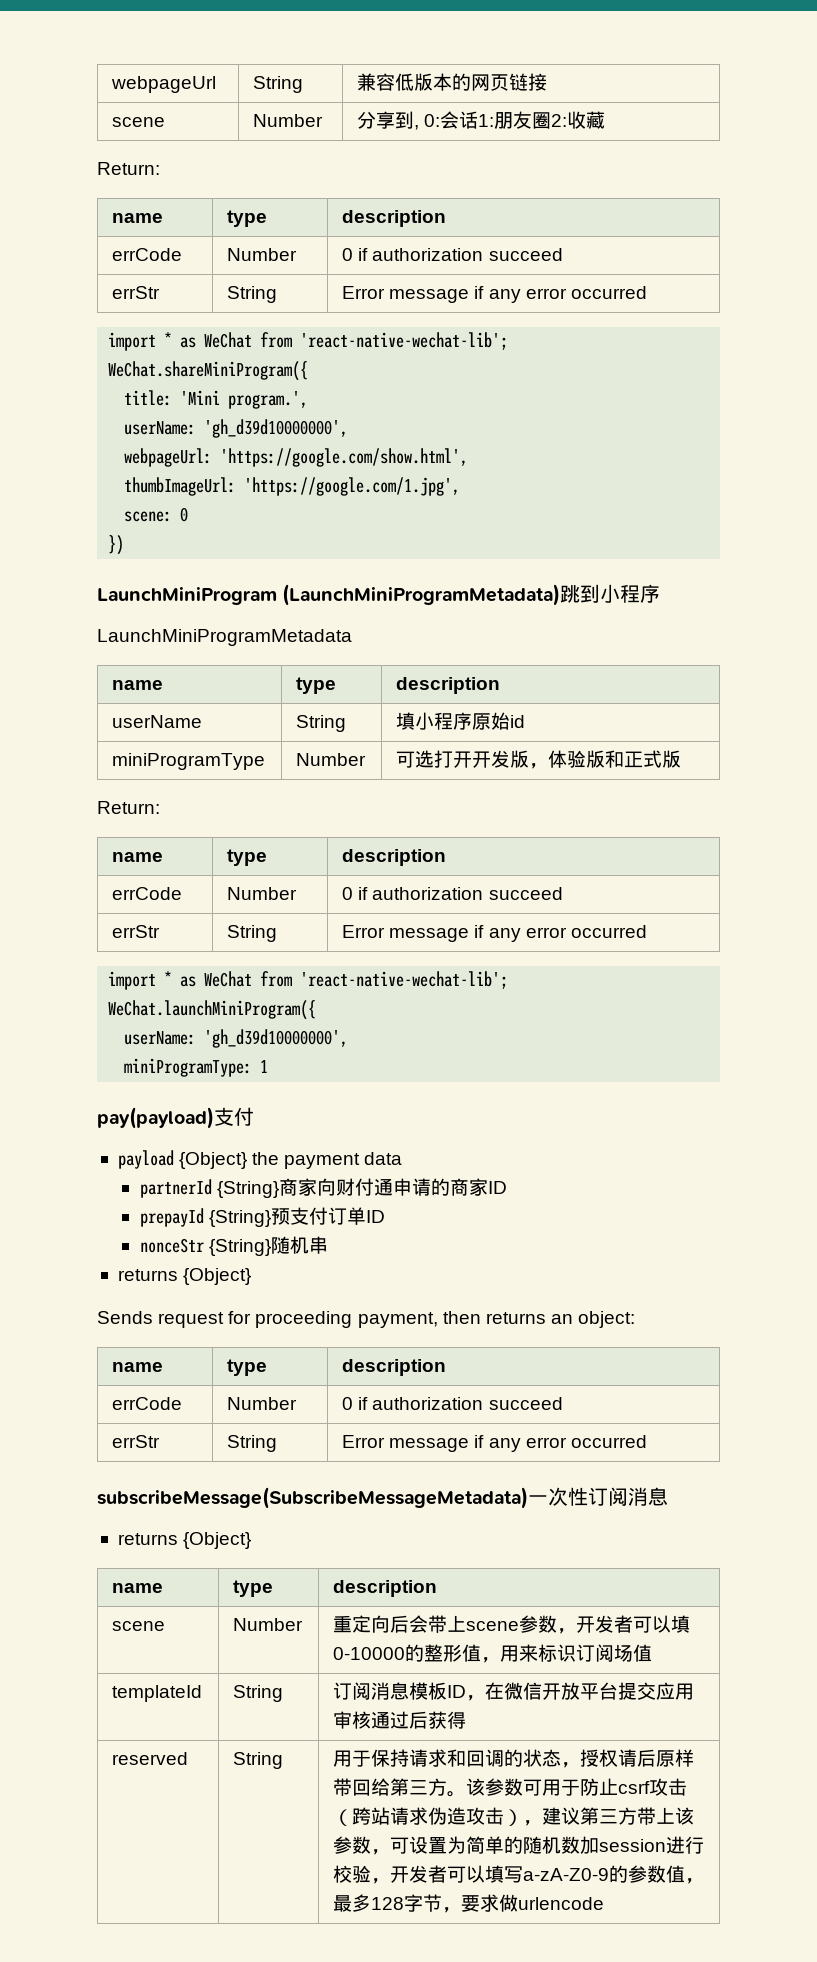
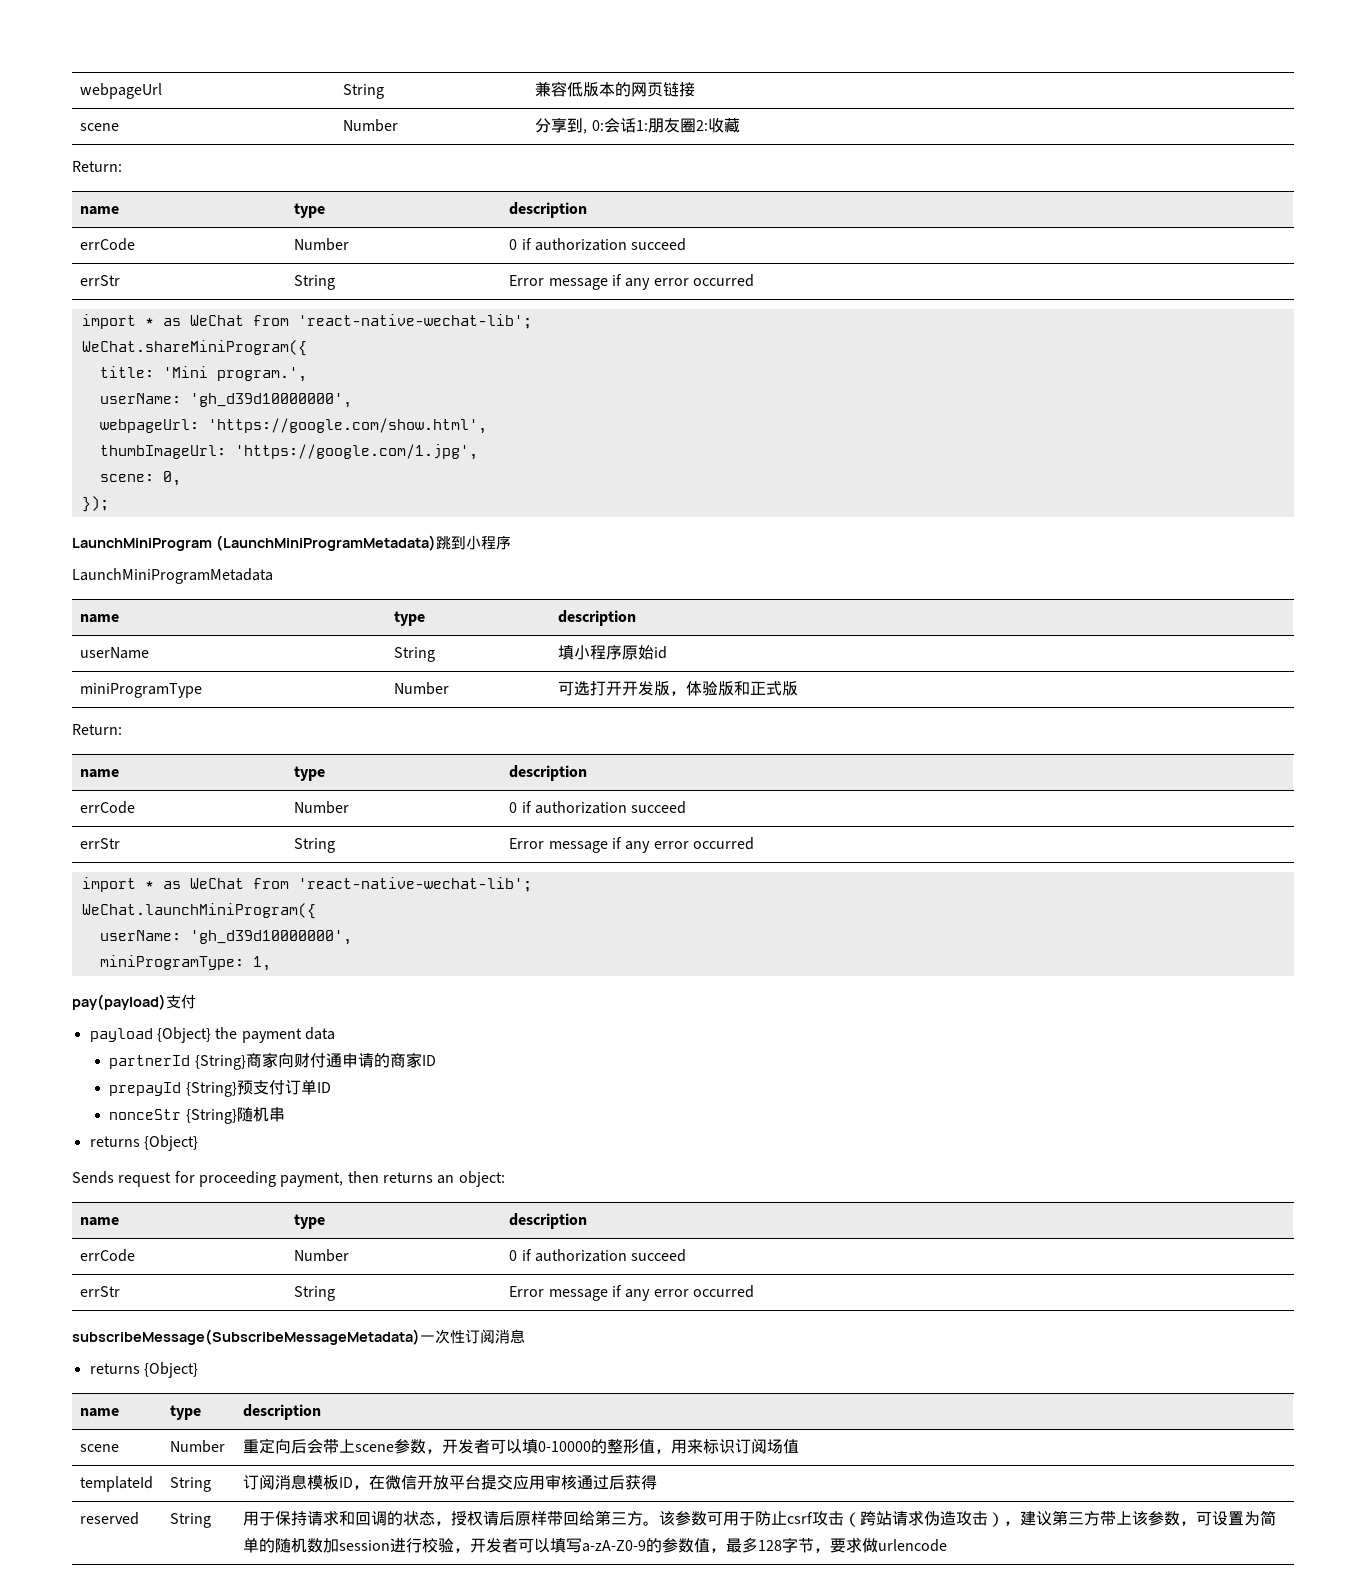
- scene: 0
- })
+ scene: 0,
+ });
- miniProgramType: 1
+ miniProgramType: 1,

